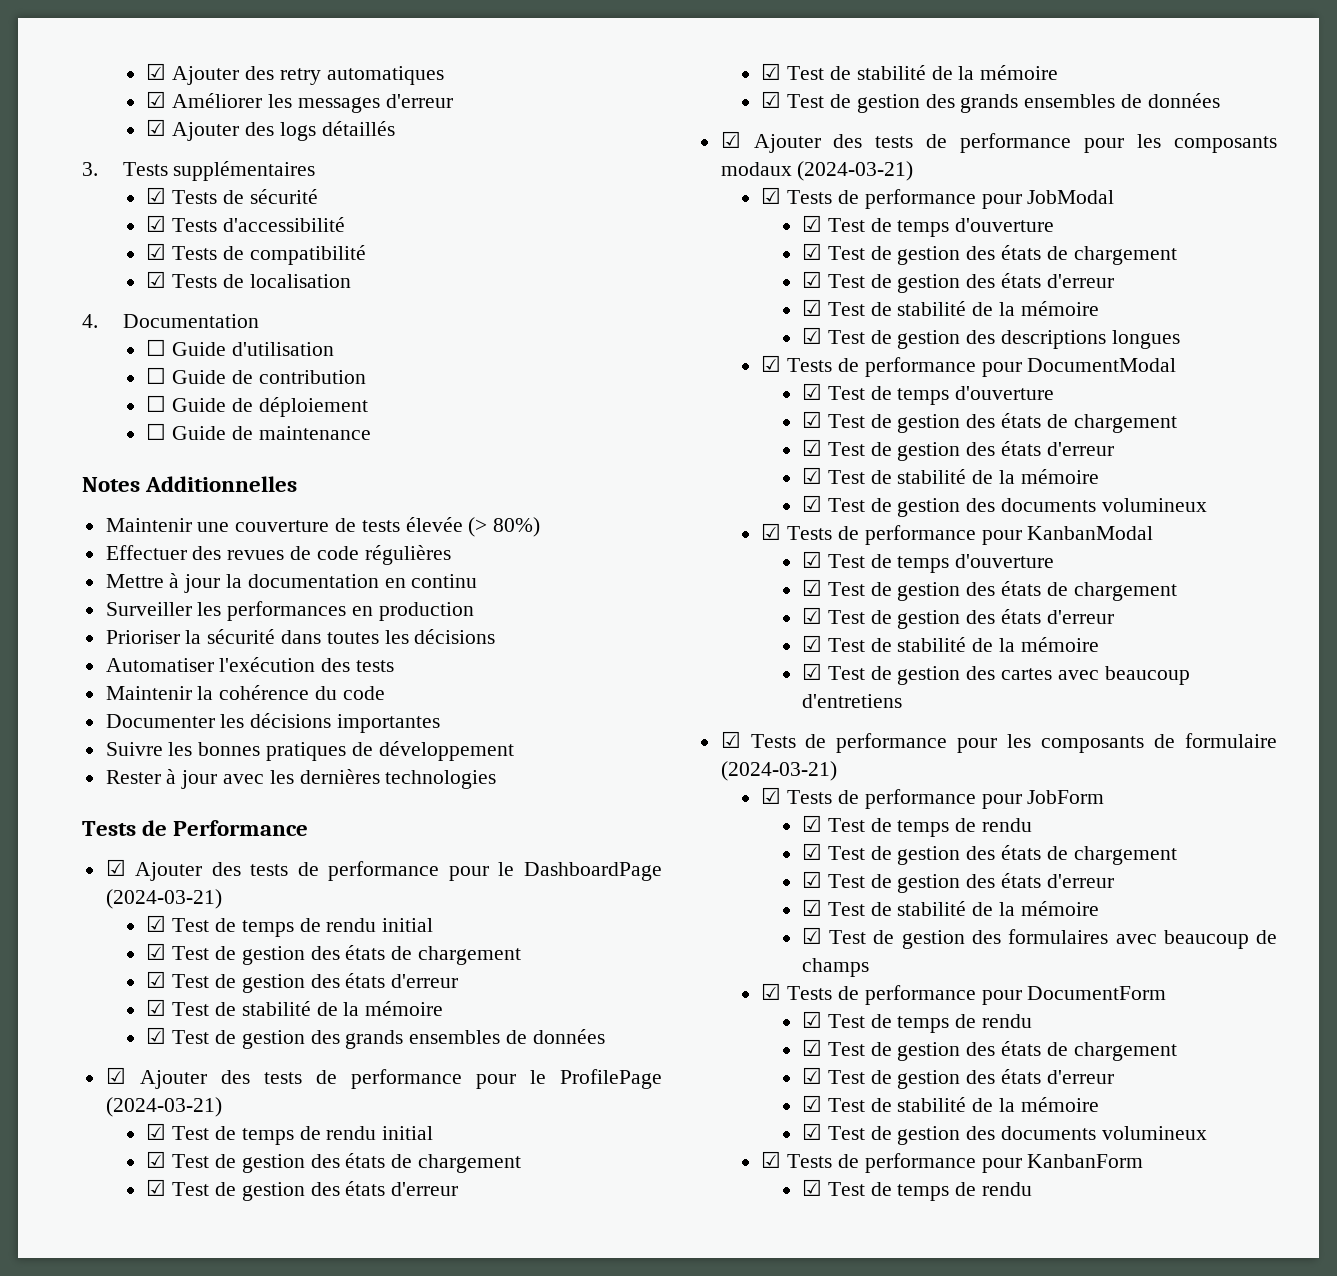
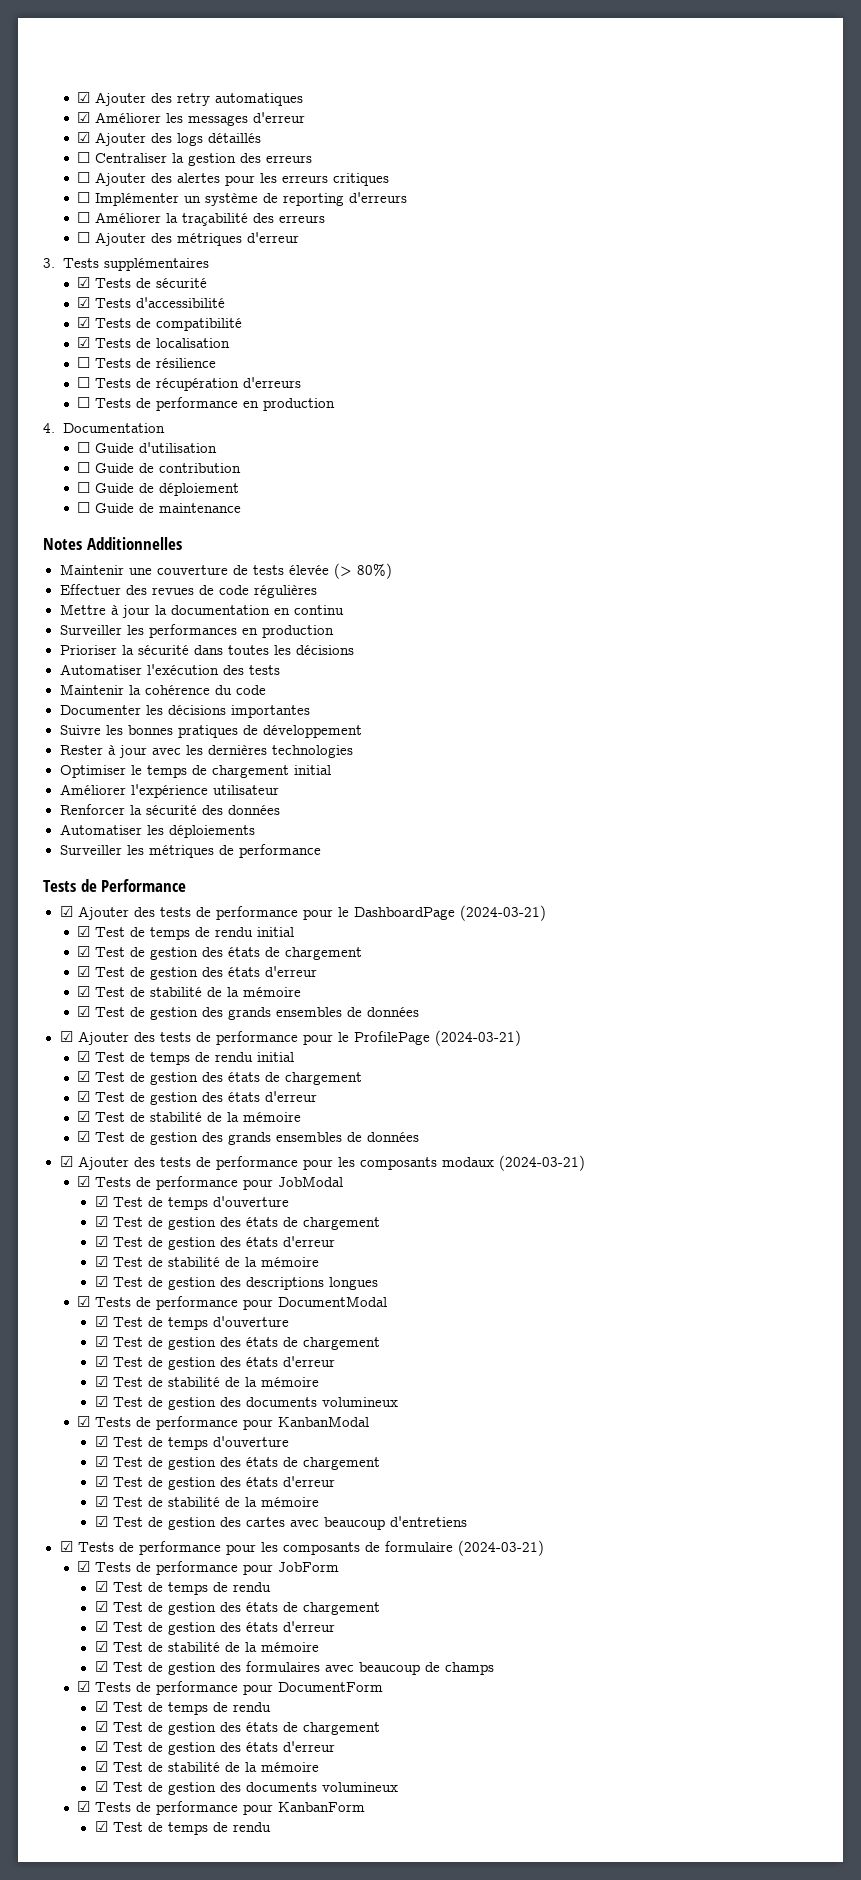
+ ☐ Centraliser la gestion des erreurs
+ ☐ Ajouter des alertes pour les erreurs critiques
+ ☐ Implémenter un système de reporting d'erreurs
+ ☐ Améliorer la traçabilité des erreurs
+ ☐ Ajouter des métriques d'erreur
+ ☐ Tests de résilience
+ ☐ Tests de récupération d'erreurs
+ ☐ Tests de performance en production
+ Optimiser le temps de chargement initial
+ Améliorer l'expérience utilisateur
+ Renforcer la sécurité des données
+ Automatiser les déploiements
+ Surveiller les métriques de performance

